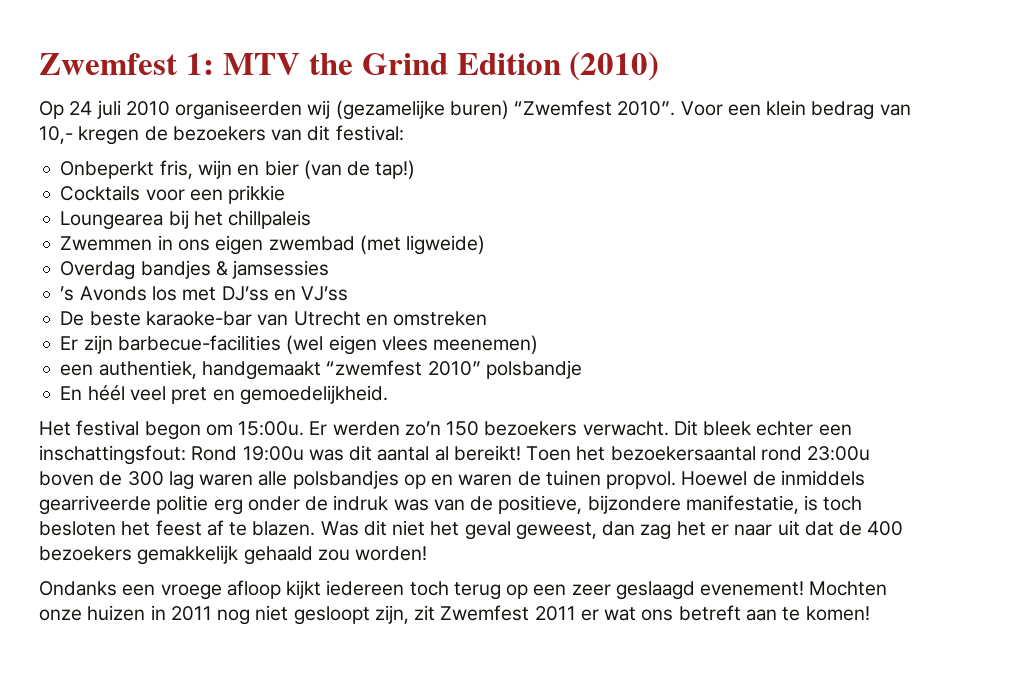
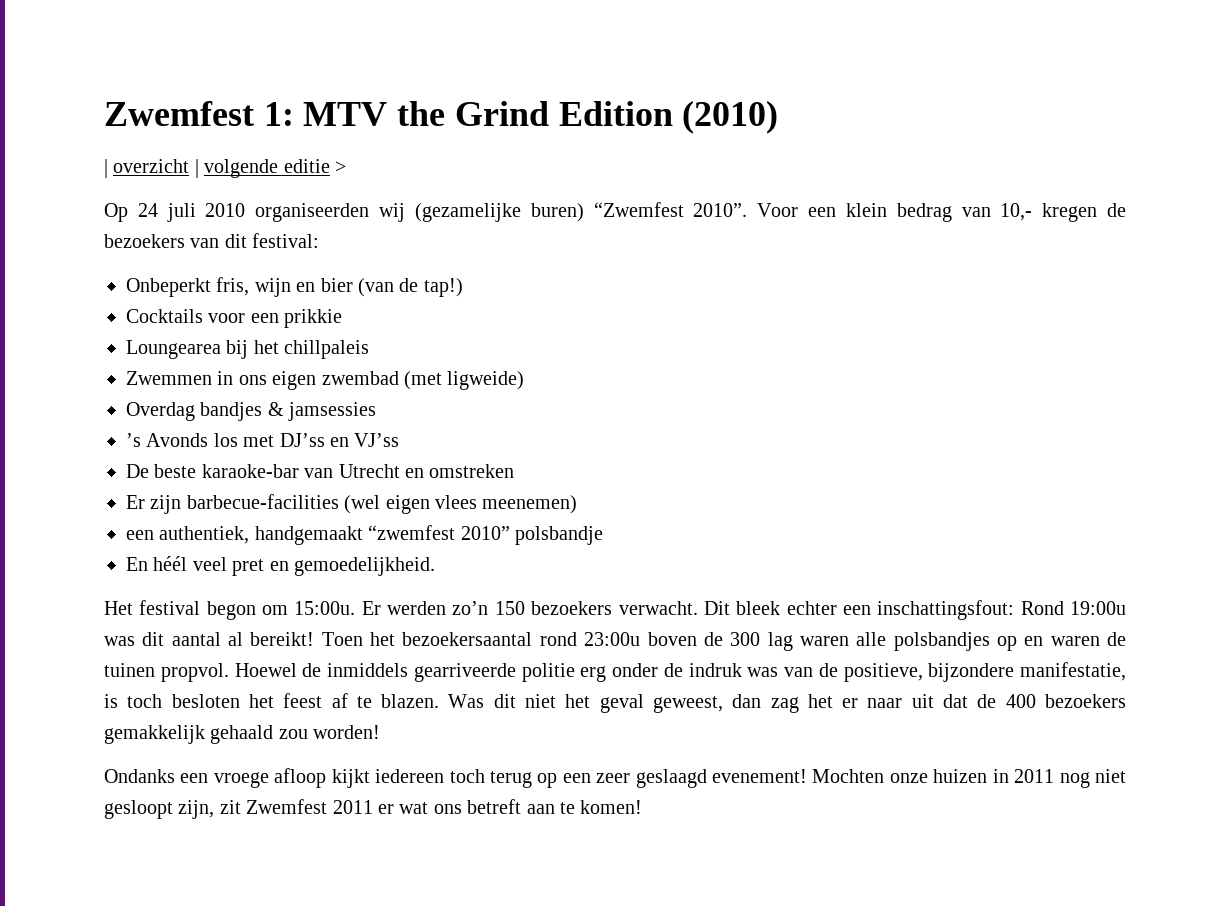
+ | overzicht | volgende editie >

